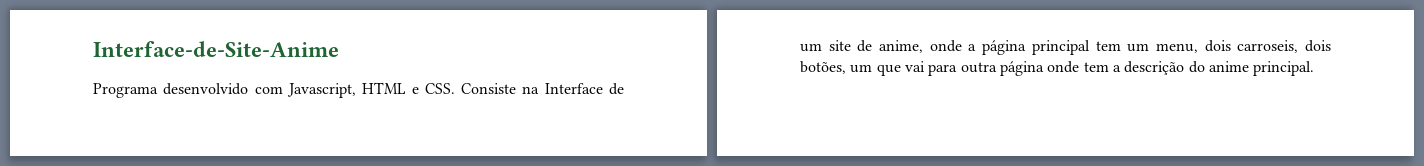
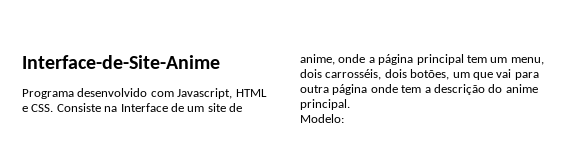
- Programa desenvolvido com Javascript, HTML e CSS. Consiste na Interface de um site de anime, onde a página principal tem um menu, dois carroseis, dois botões, um que vai para outra página onde tem a descrição do anime principal.
+ Programa desenvolvido com Javascript, HTML e CSS. Consiste na Interface de um site de anime, onde a página principal tem um menu, dois carrosséis, dois botões, um que vai para outra página onde tem a descrição do anime principal.
+ Modelo:

